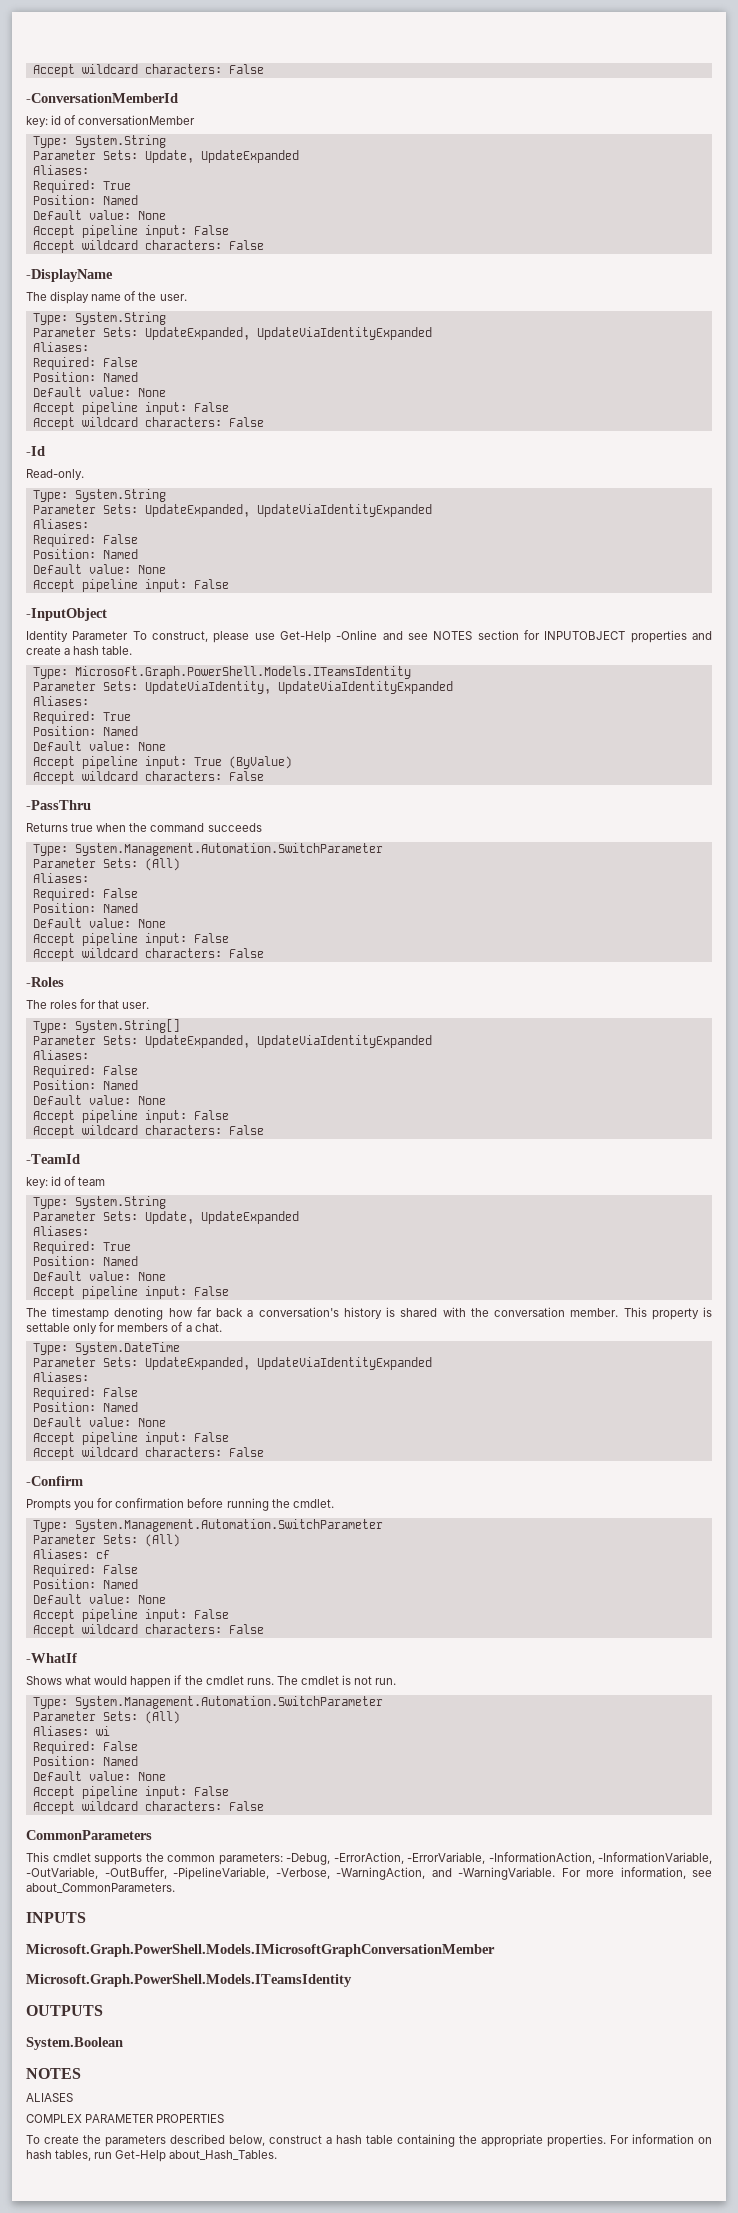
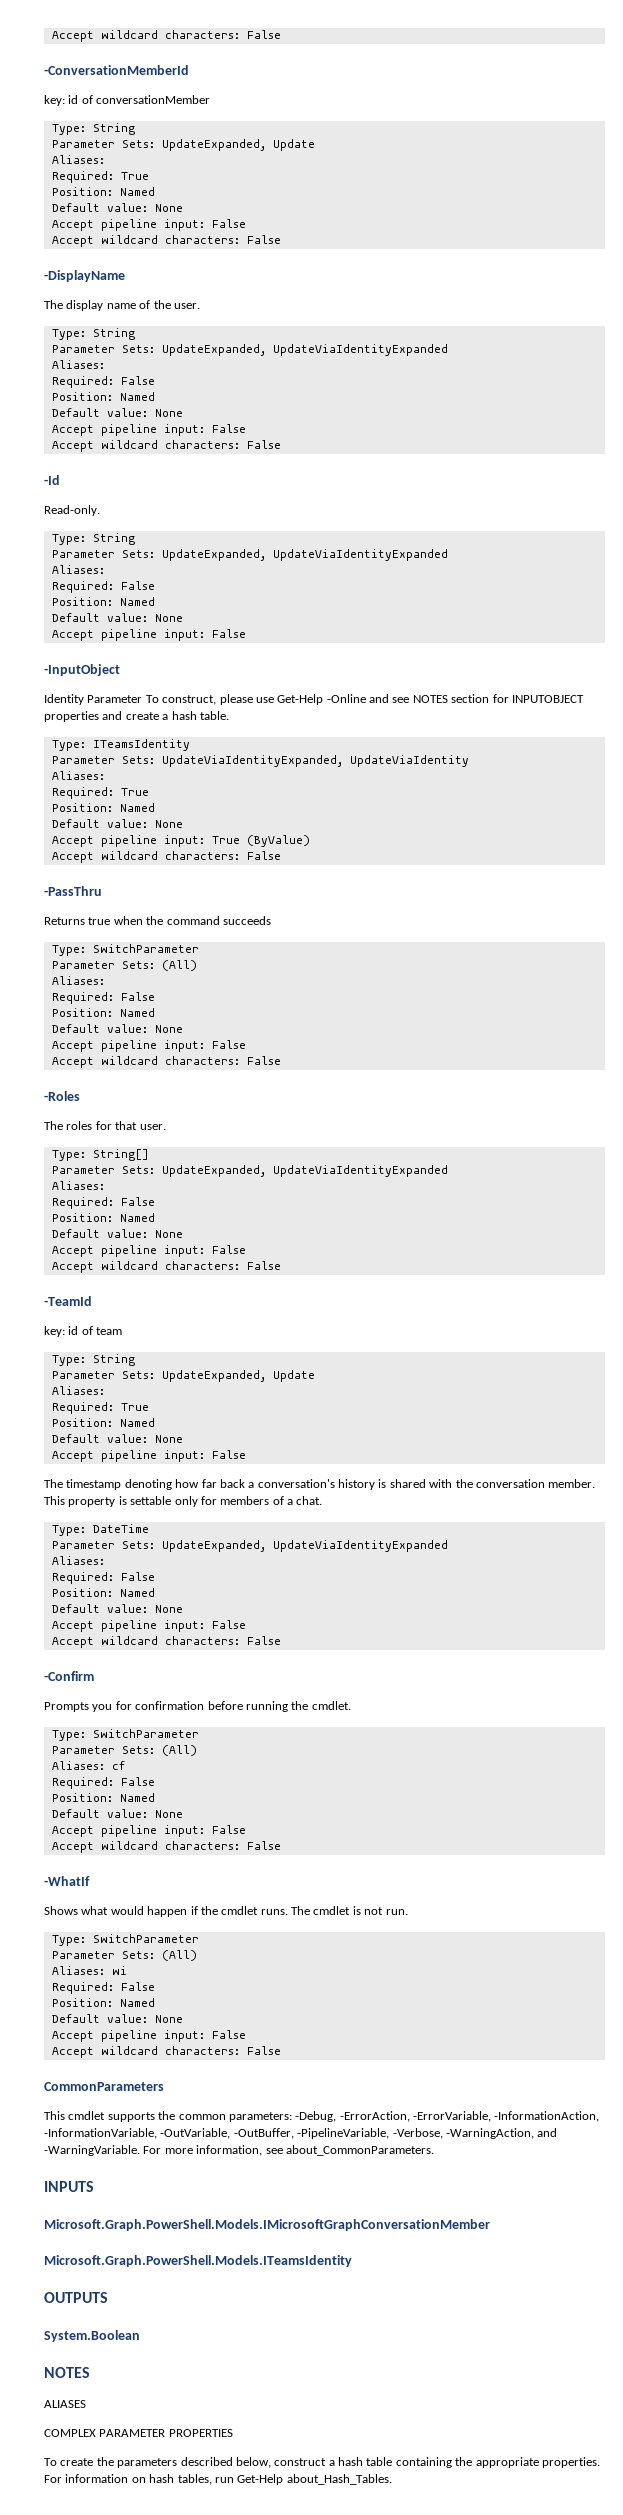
  key: id of conversationMember
- Type: System.String
- Parameter Sets: Update, UpdateExpanded
+ Type: String
+ Parameter Sets: UpdateExpanded, Update
  The display name of the user.
- Type: System.String
+ Type: String
  Read-only.
- Type: System.String
+ Type: String
- Type: Microsoft.Graph.PowerShell.Models.ITeamsIdentity
- Parameter Sets: UpdateViaIdentity, UpdateViaIdentityExpanded
+ Type: ITeamsIdentity
+ Parameter Sets: UpdateViaIdentityExpanded, UpdateViaIdentity
  Returns true when the command succeeds
- Type: System.Management.Automation.SwitchParameter
+ Type: SwitchParameter
- Type: System.String[]
+ Type: String[]
  key: id of team
- Type: System.String
- Parameter Sets: Update, UpdateExpanded
+ Type: String
+ Parameter Sets: UpdateExpanded, Update
- Type: System.DateTime
+ Type: DateTime
  Prompts you for confirmation before running the cmdlet.
- Type: System.Management.Automation.SwitchParameter
+ Type: SwitchParameter
  The cmdlet is not run.
- Type: System.Management.Automation.SwitchParameter
+ Type: SwitchParameter

